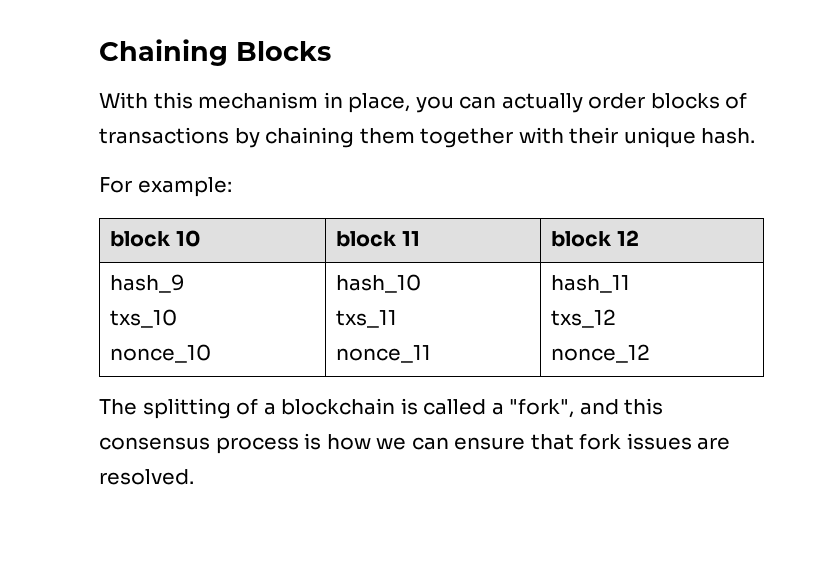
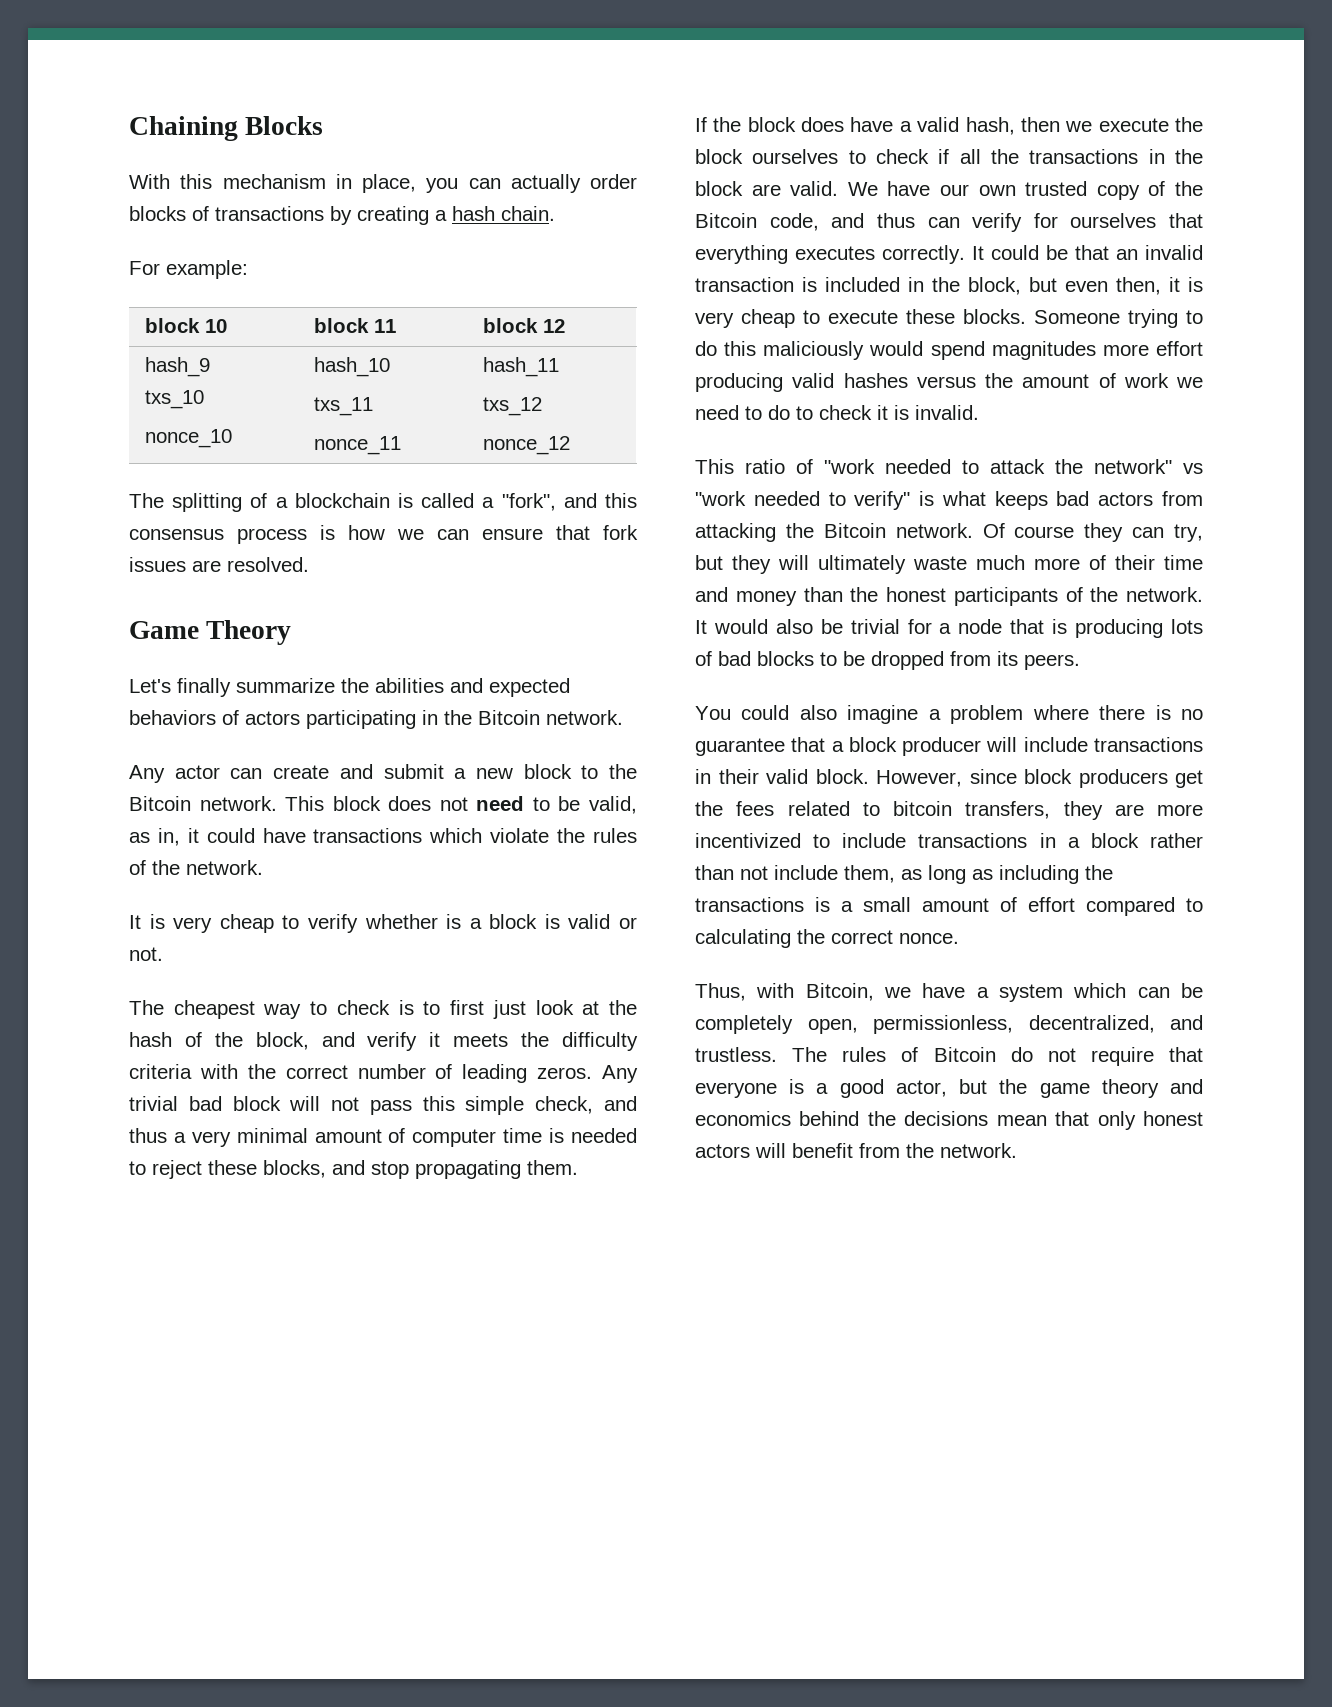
- With this mechanism in place, you can actually order blocks of transactions by chaining them together with their unique hash.
+ With this mechanism in place, you can actually order blocks of transactions by creating a hash chain.
+ Game Theory
+ Let's finally summarize the abilities and expected behaviors of actors participating in the Bitcoin network.
+ Any actor can create and submit a new block to the Bitcoin network. This block does not need to be valid, as in, it could have transactions which violate the rules of the network.
+ It is very cheap to verify whether is a block is valid or not.
+ The cheapest way to check is to first just look at the hash of the block, and verify it meets the difficulty criteria with the correct number of leading zeros. Any trivial bad block will not pass this simple check, and thus a very minimal amount of computer time is needed to reject these blocks, and stop propagating them.
+ If the block does have a valid hash, then we execute the block ourselves to check if all the transactions in the block are valid. We have our own trusted copy of the Bitcoin code, and thus can verify for ourselves that everything executes correctly. It could be that an invalid transaction is included in the block, but even then, it is very cheap to execute these blocks. Someone trying to do this maliciously would spend magnitudes more effort producing valid hashes versus the amount of work we need to do to check it is invalid.
+ This ratio of "work needed to attack the network" vs "work needed to verify" is what keeps bad actors from attacking the Bitcoin network. Of course they can try, but they will ultimately waste much more of their time and money than the honest participants of the network. It would also be trivial for a node that is producing lots of bad blocks to be dropped from its peers.
+ You could also imagine a problem where there is no guarantee that a block producer will include transactions in their valid block. However, since block producers get the fees related to bitcoin transfers, they are more incentivized to include transactions in a block rather than not include them, as long as including the transactions is a small amount of effort compared to calculating the correct nonce.
+ Thus, with Bitcoin, we have a system which can be completely open, permissionless, decentralized, and trustless. The rules of Bitcoin do not require that everyone is a good actor, but the game theory and economics behind the decisions mean that only honest actors will benefit from the network.

